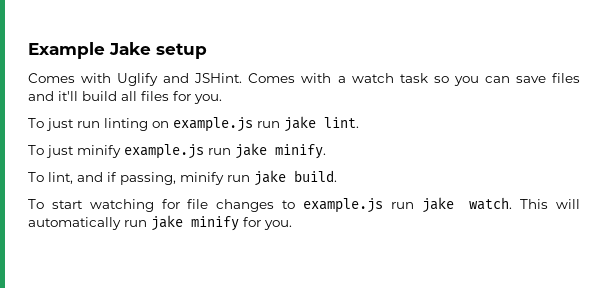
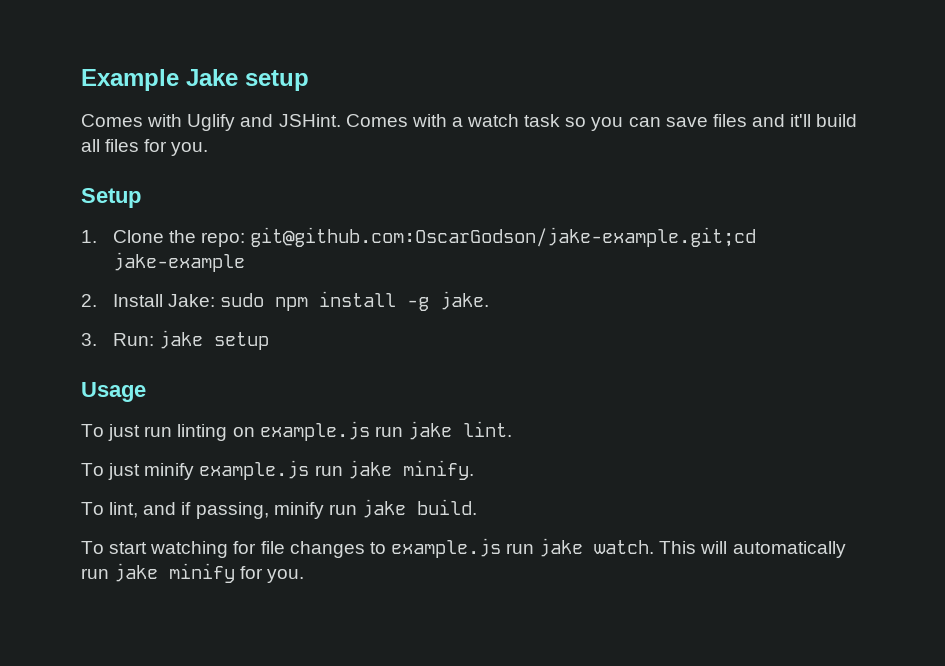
+ Setup
+ 1. Clone the repo: git@github.com:OscarGodson/jake-example.git;cd jake-example
+ 2. Install Jake: sudo npm install -g jake.
+ 3. Run: jake setup
+ Usage

